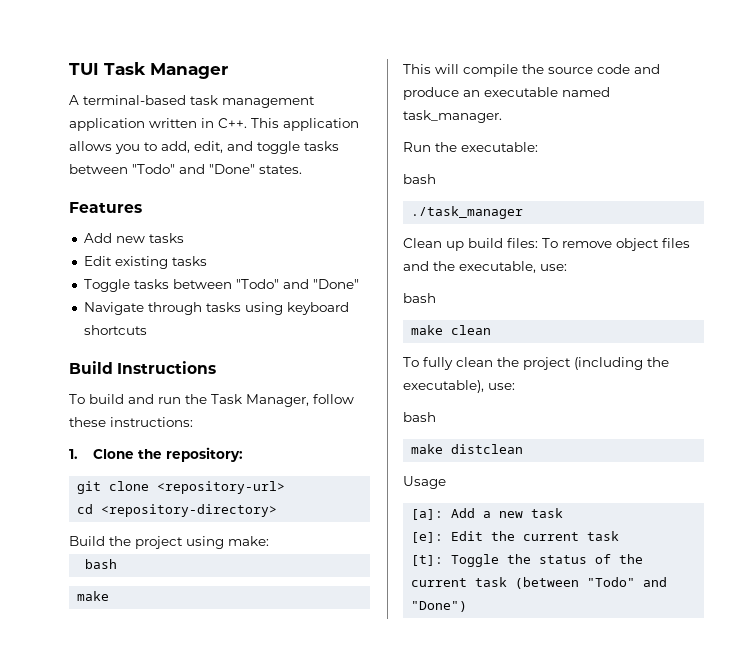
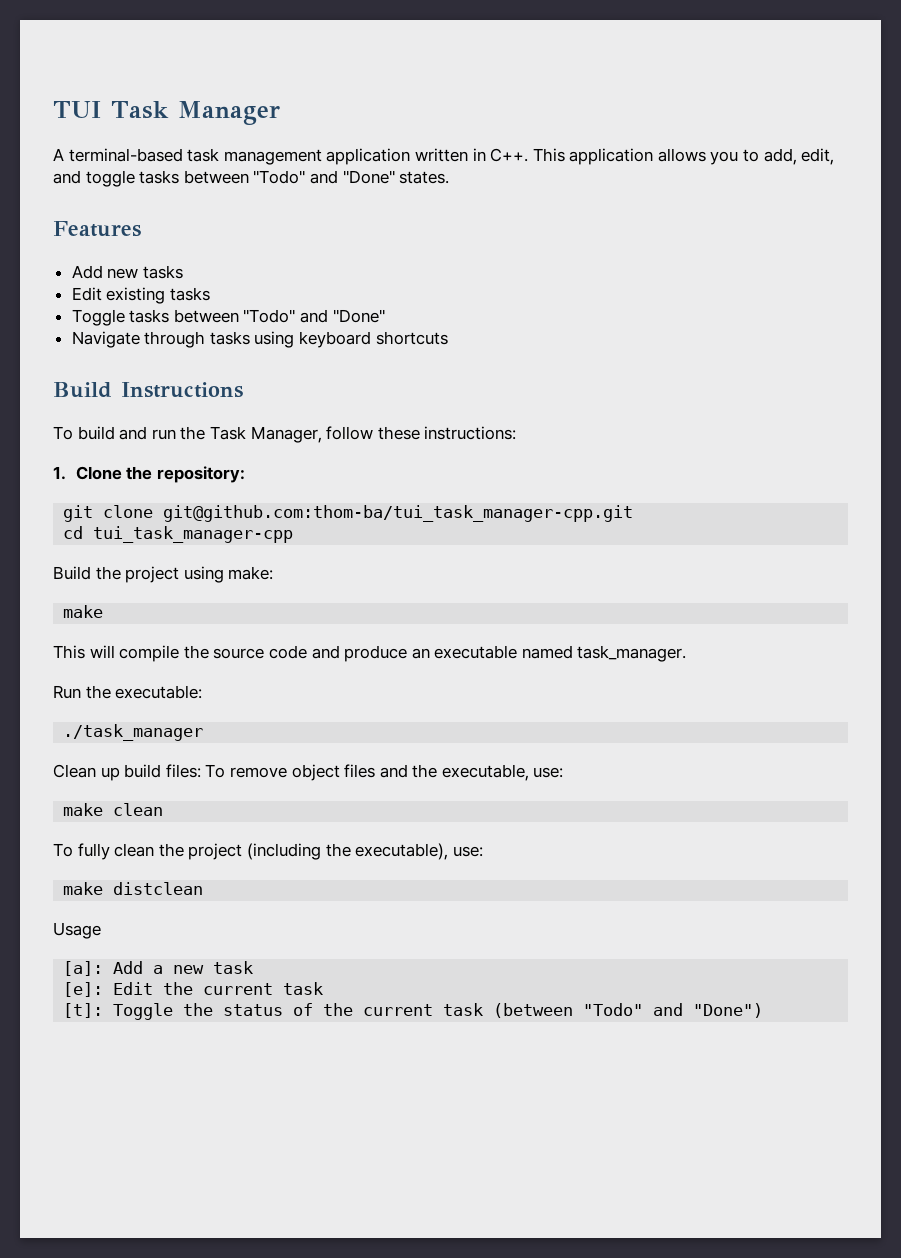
- git clone <repository-url>
+ git clone git@github.com:thom-ba/tui_task_manager-cpp.git
- cd <repository-directory>
+ cd tui_task_manager-cpp
  Build the project using make:
- bash
  Run the executable:
- bash
  Clean up build files: To remove object files and the executable, use:
- bash
  To fully clean the project (including the executable), use:
- bash

